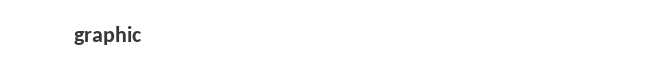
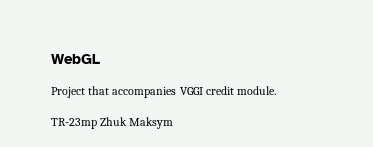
- graphic
+ WebGL
+ Project that accompanies VGGI credit module.
+ TR-23mp Zhuk Maksym

